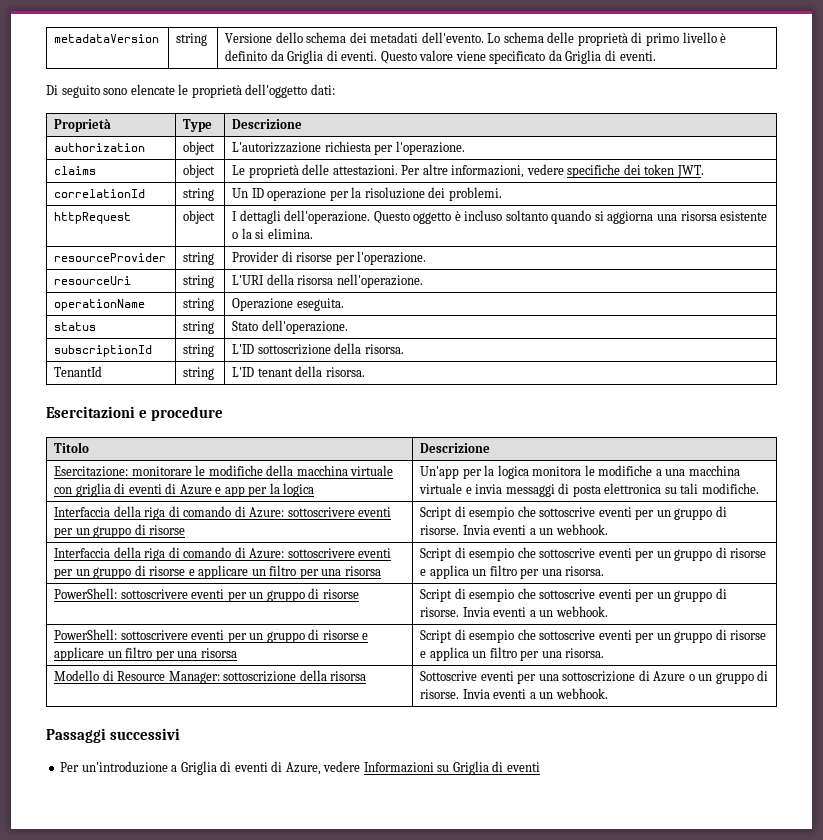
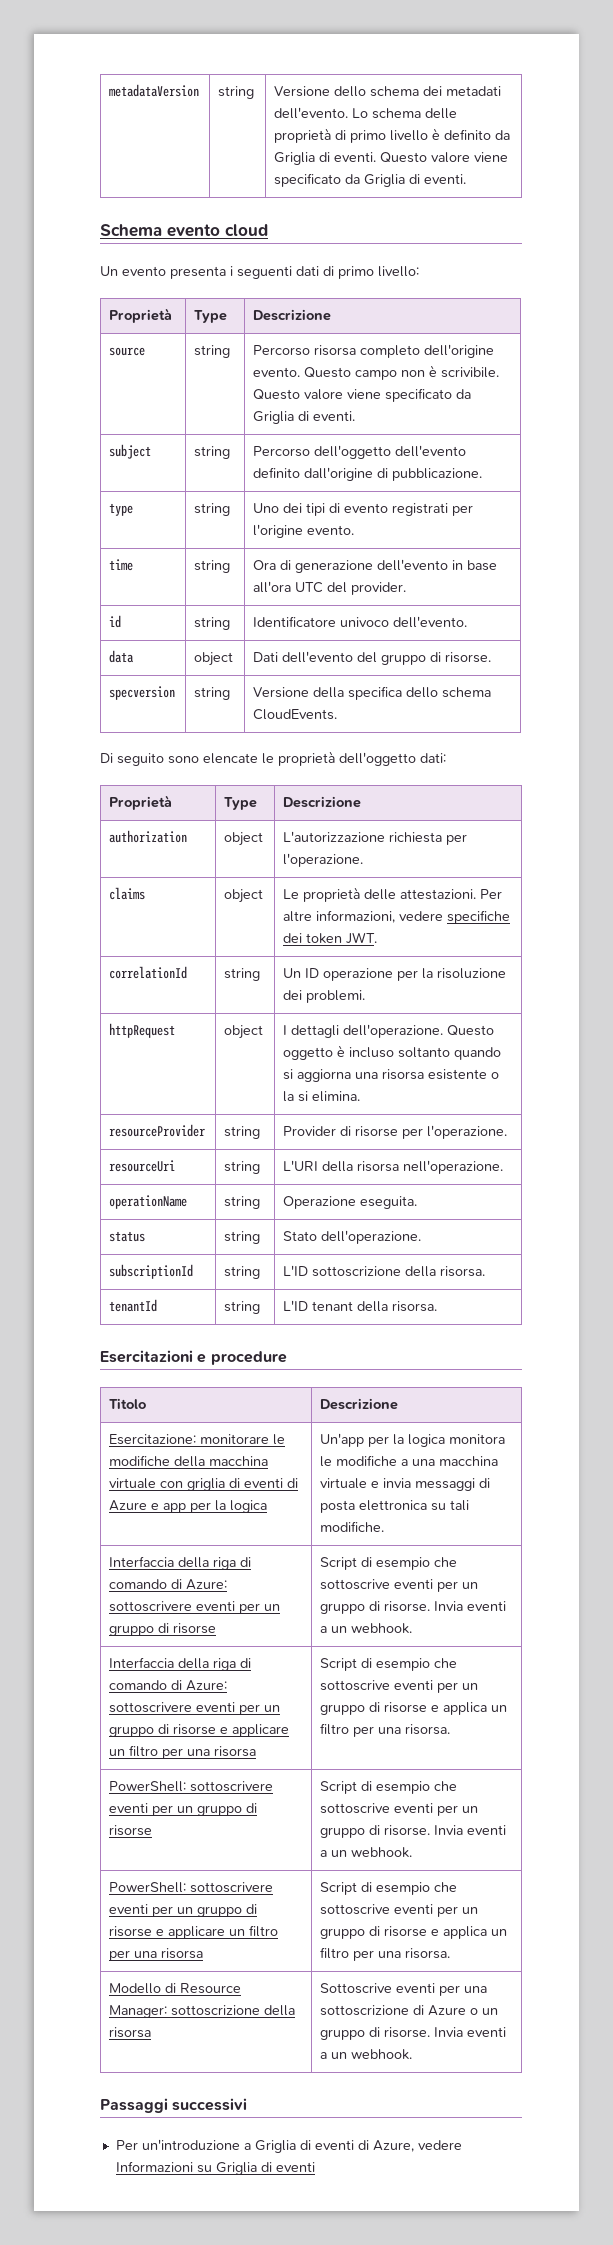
+ Schema evento cloud
+ Un evento presenta i seguenti dati di primo livello:
+ Proprietà | Type | Descrizione
+ source | string | Percorso risorsa completo dell'origine evento. Questo campo non è scrivibile. Questo valore viene specificato da Griglia di eventi.
+ subject | string | Percorso dell'oggetto dell'evento definito dall'origine di pubblicazione.
+ type | string | Uno dei tipi di evento registrati per l'origine evento.
+ time | string | Ora di generazione dell'evento in base all'ora UTC del provider.
+ id | string | Identificatore univoco dell'evento.
+ data | object | Dati dell'evento del gruppo di risorse.
+ specversion | string | Versione della specifica dello schema CloudEvents.
- TenantId | string | L'ID tenant della risorsa.
+ tenantId | string | L'ID tenant della risorsa.

